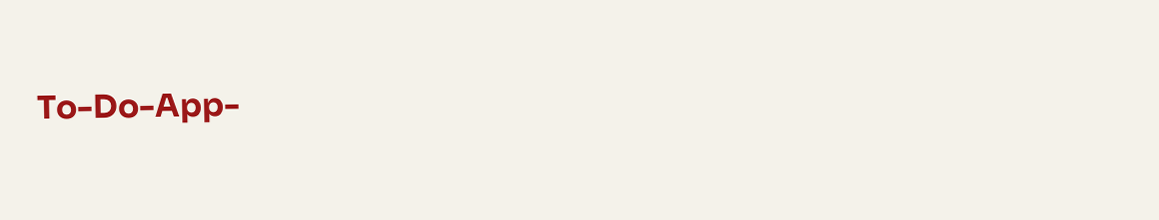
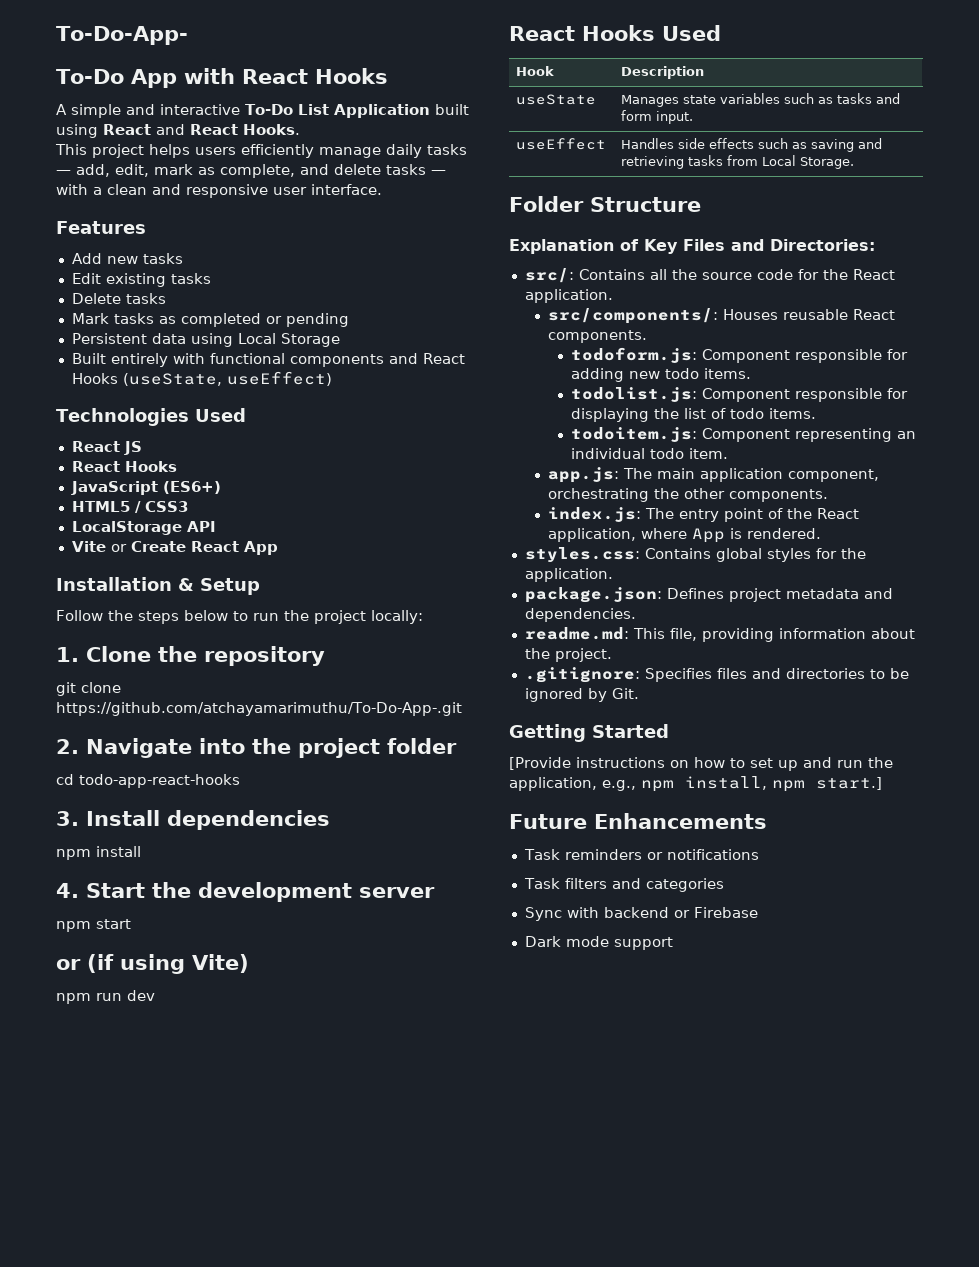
+ To-Do App with React Hooks
+ A simple and interactive To-Do List Application built using React and React Hooks.
+ This project helps users efficiently manage daily tasks — add, edit, mark as complete, and delete tasks — with a clean and responsive user interface.
+ Features
+ Add new tasks
+ Edit existing tasks
+ Delete tasks
+ Mark tasks as completed or pending
+ Persistent data using Local Storage
+ Built entirely with functional components and React Hooks (useState, useEffect)
+ Technologies Used
+ React JS
+ React Hooks
+ JavaScript (ES6+)
+ HTML5 / CSS3
+ LocalStorage API
+ Vite or Create React App
+ Installation & Setup
+ Follow the steps below to run the project locally:
+ 1. Clone the repository
+ git clone https://github.com/atchayamarimuthu/To-Do-App-.git
+ 2. Navigate into the project folder
+ cd todo-app-react-hooks
+ 3. Install dependencies
+ npm install
+ 4. Start the development server
+ npm start
+ or (if using Vite)
+ npm run dev
+ React Hooks Used
+ Hook | Description
+ useState | Manages state variables such as tasks and form input.
+ useEffect | Handles side effects such as saving and retrieving tasks from Local Storage.
+ Folder Structure
+ Explanation of Key Files and Directories:
+ src/: Contains all the source code for the React application.
+ src/components/: Houses reusable React components.
+ todoform.js: Component responsible for adding new todo items.
+ todolist.js: Component responsible for displaying the list of todo items.
+ todoitem.js: Component representing an individual todo item.
+ app.js: The main application component, orchestrating the other components.
+ index.js: The entry point of the React application, where App is rendered.
+ styles.css: Contains global styles for the application.
+ package.json: Defines project metadata and dependencies.
+ readme.md: This file, providing information about the project.
+ .gitignore: Specifies files and directories to be ignored by Git.
+ Getting Started
+ [Provide instructions on how to set up and run the application, e.g., npm install, npm start.]
+ Future Enhancements
+ Task reminders or notifications
+ Task filters and categories
+ Sync with backend or Firebase
+ Dark mode support

